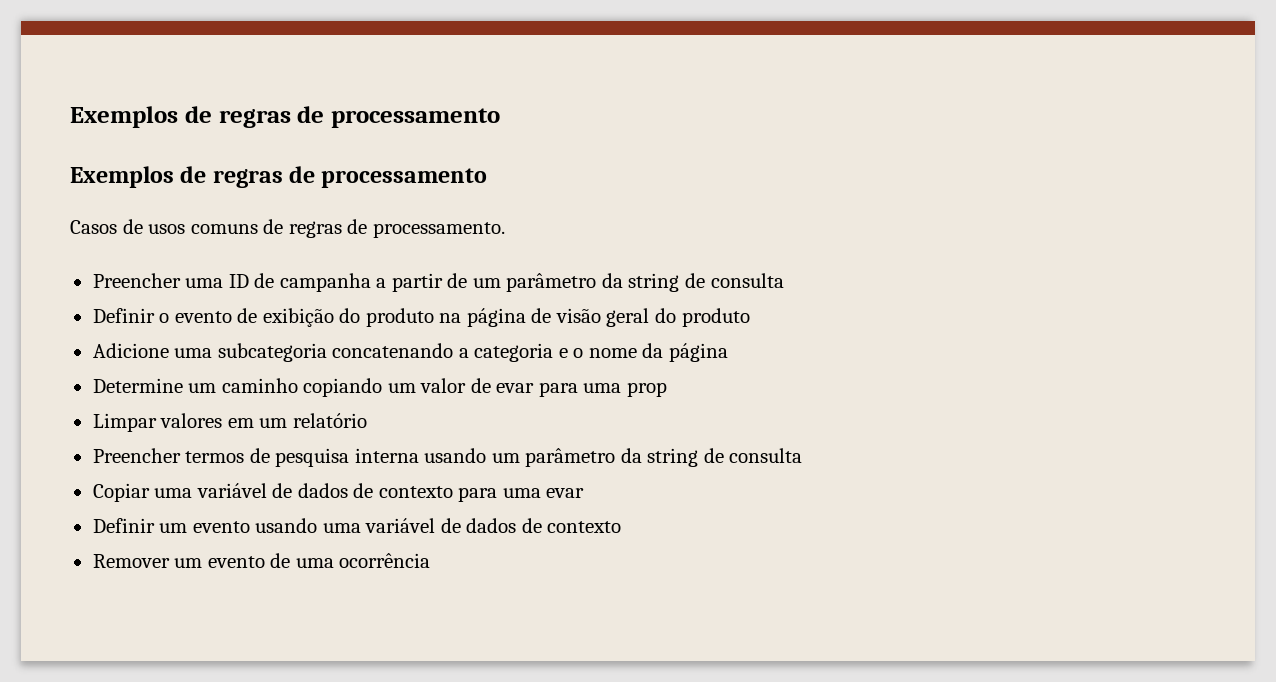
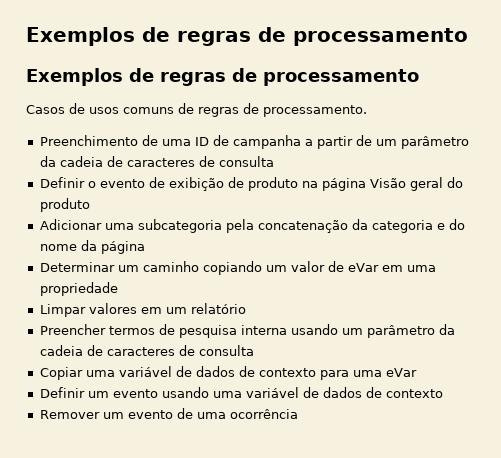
- Preencher uma ID de campanha a partir de um parâmetro da string de consulta
+ Preenchimento de uma ID de campanha a partir de um parâmetro da cadeia de caracteres de consulta
- Definir o evento de exibição do produto na página de visão geral do produto
+ Definir o evento de exibição de produto na página Visão geral do produto
- Adicione uma subcategoria concatenando a categoria e o nome da página
+ Adicionar uma subcategoria pela concatenação da categoria e do nome da página
- Determine um caminho copiando um valor de evar para uma prop
+ Determinar um caminho copiando um valor de eVar em uma propriedade
- Preencher termos de pesquisa interna usando um parâmetro da string de consulta
+ Preencher termos de pesquisa interna usando um parâmetro da cadeia de caracteres de consulta
- Copiar uma variável de dados de contexto para uma evar
+ Copiar uma variável de dados de contexto para uma eVar

